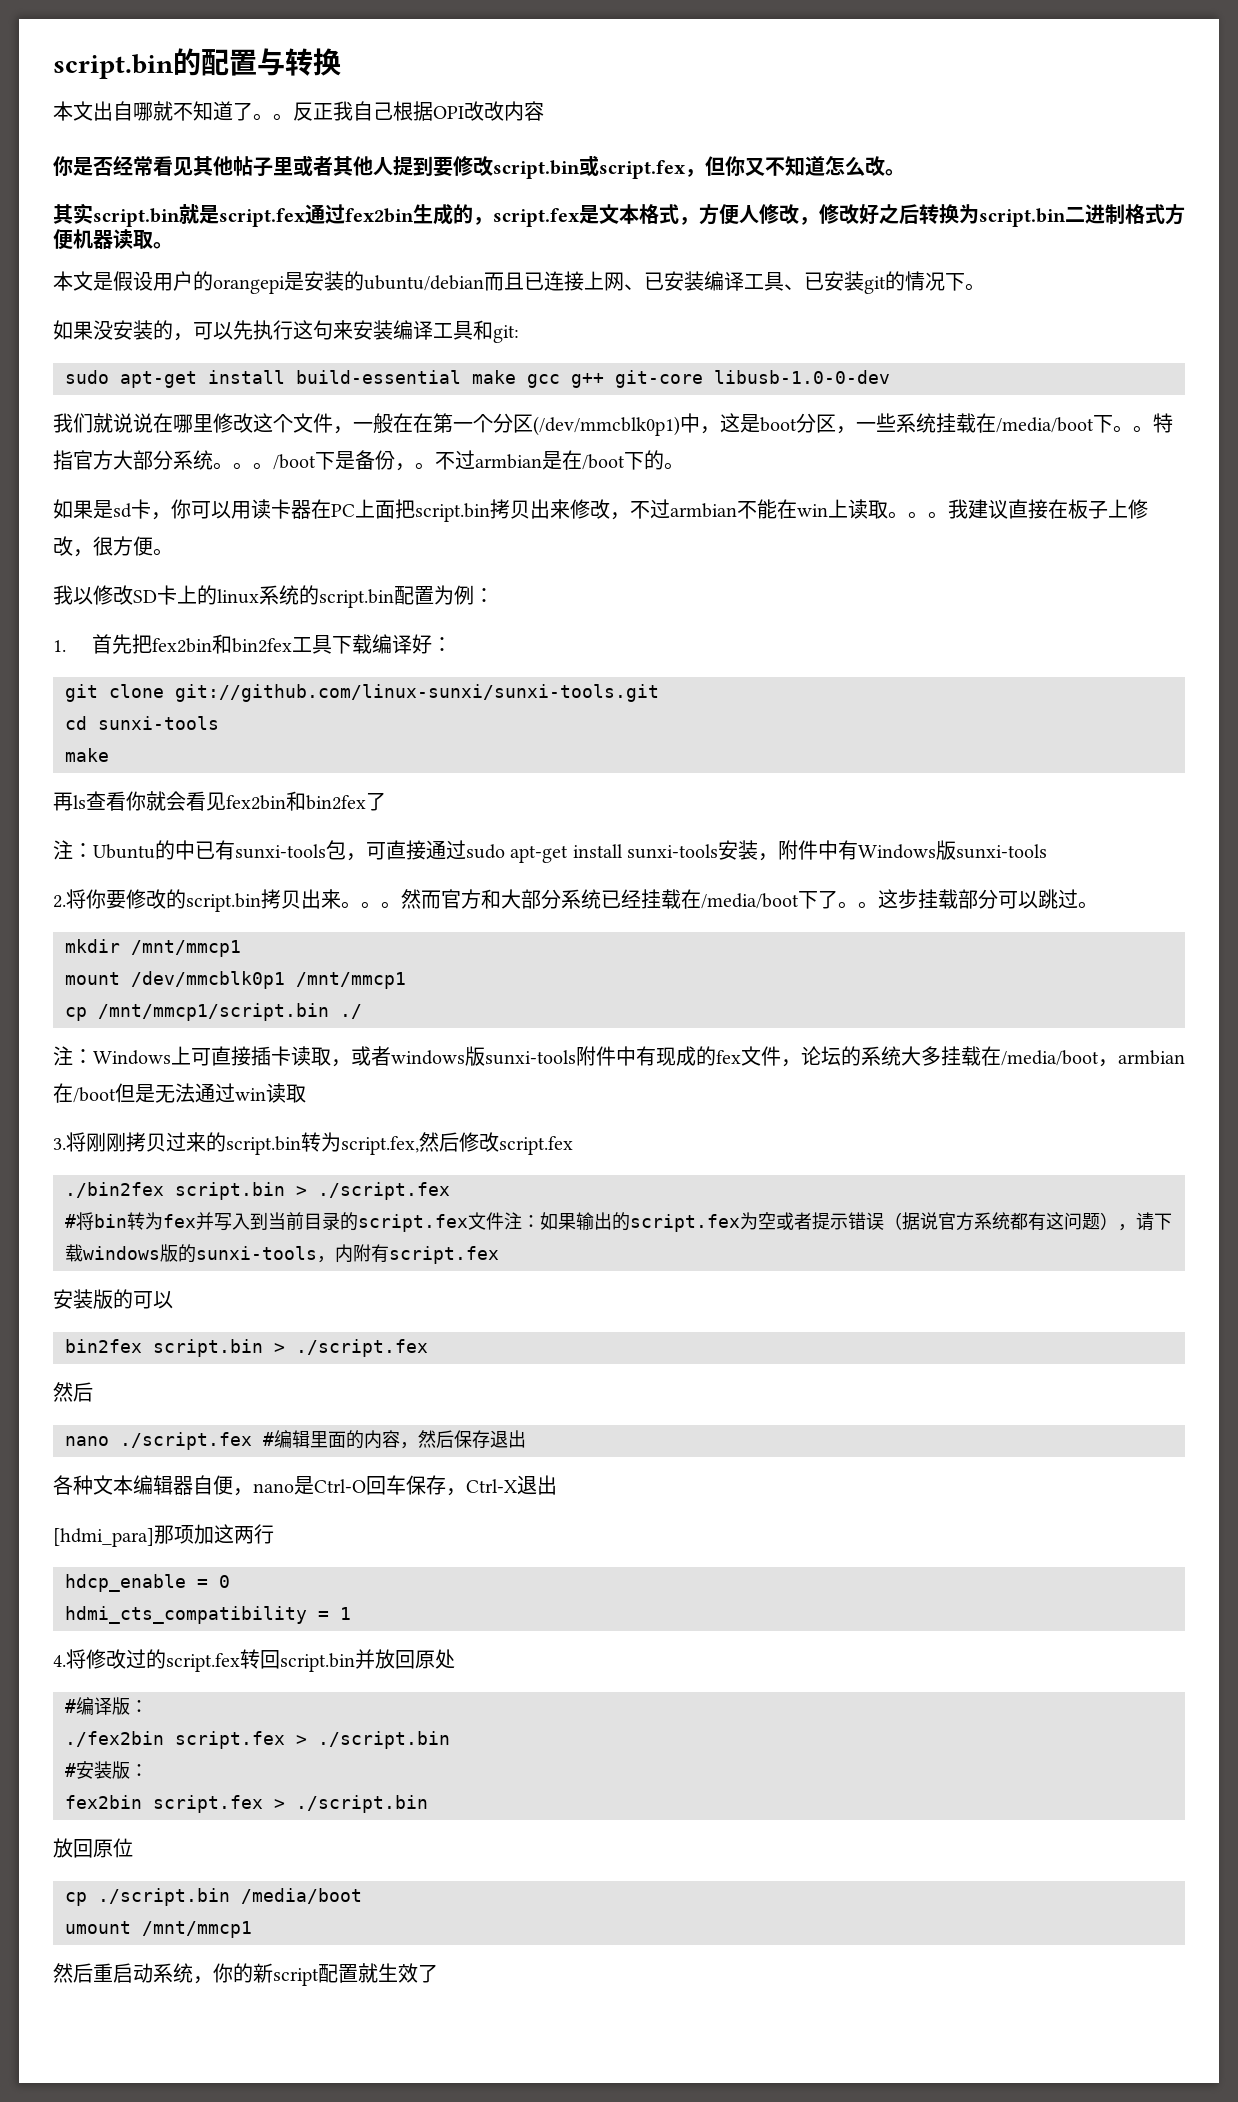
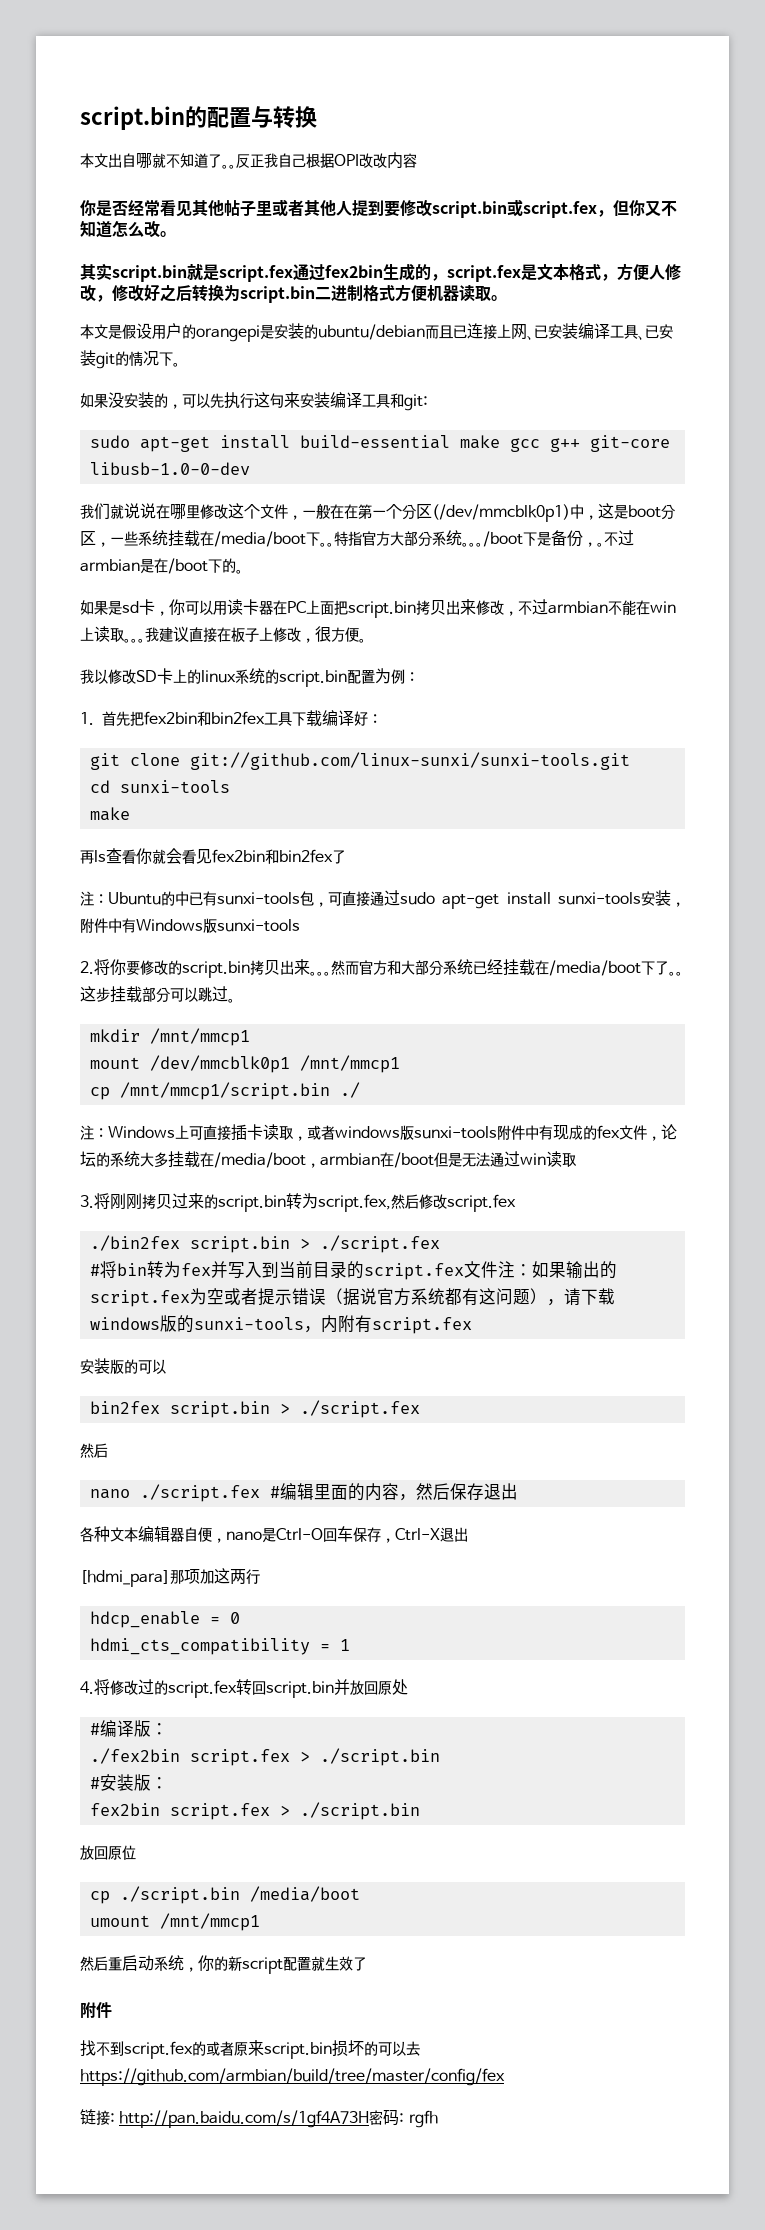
  然后重启动系统，你的新script配置就生效了
+ 附件
+ 找不到script.fex的或者原来script.bin损坏的可以去https://github.com/armbian/build/tree/master/config/fex
+ 链接: http://pan.baidu.com/s/1gf4A73H密码: rgfh

